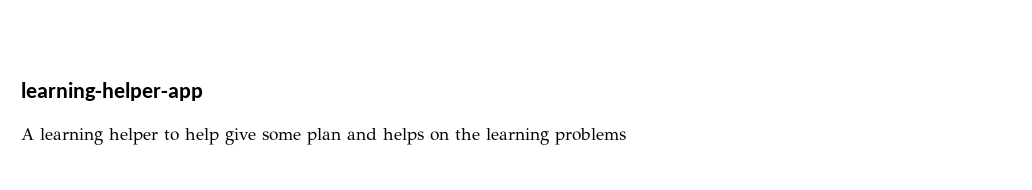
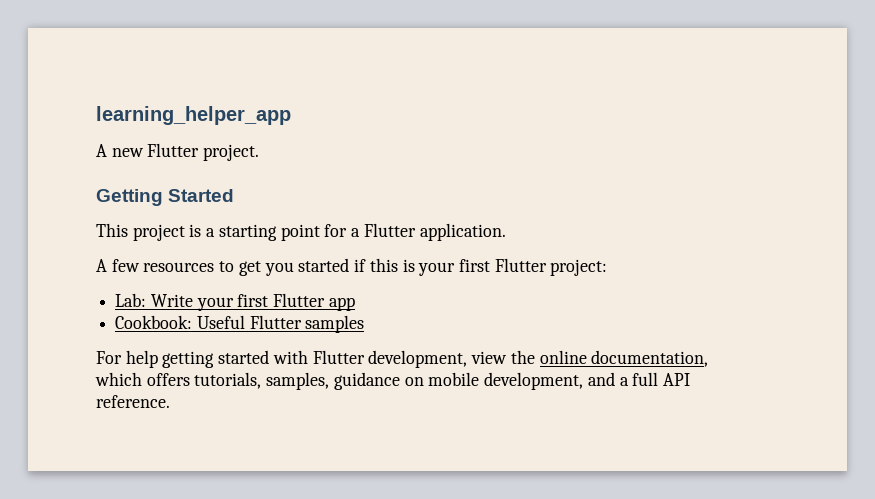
- learning-helper-app
- A learning helper to help give some plan and helps on the learning problems
+ learning_helper_app
+ A new Flutter project.
+ Getting Started
+ This project is a starting point for a Flutter application.
+ A few resources to get you started if this is your first Flutter project:
+ Lab: Write your first Flutter app
+ Cookbook: Useful Flutter samples
+ For help getting started with Flutter development, view the online documentation, which offers tutorials, samples, guidance on mobile development, and a full API reference.

